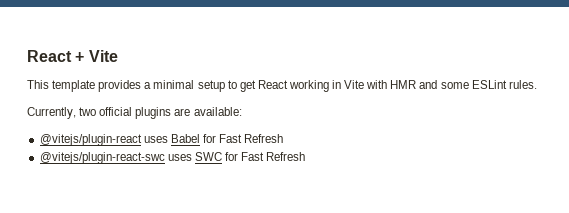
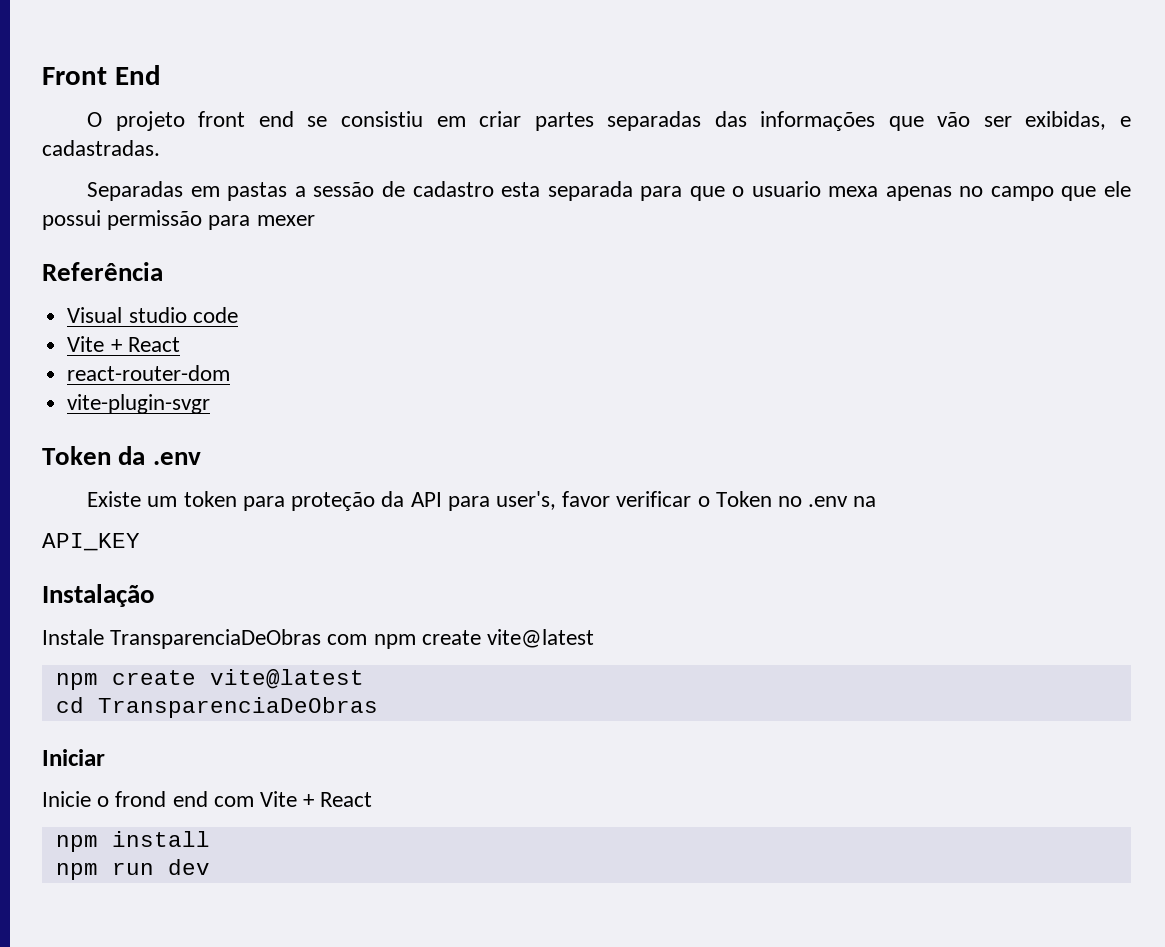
- React + Vite
- This template provides a minimal setup to get React working in Vite with HMR and some ESLint rules.
- Currently, two official plugins are available:
- @vitejs/plugin-react uses Babel for Fast Refresh
- @vitejs/plugin-react-swc uses SWC for Fast Refresh
+ Front End
+ O projeto front end se consistiu em criar partes separadas das informações que vão ser exibidas, e cadastradas.
+ Separadas em pastas a sessão de cadastro esta separada para que o usuario mexa apenas no campo que ele possui permissão para mexer
+ Referência
+ Visual studio code
+ Vite + React
+ react-router-dom
+ vite-plugin-svgr
+ Token da .env
+ Existe um token para proteção da API para user's, favor verificar o Token no .env na
+ API_KEY
+ Instalação
+ Instale TransparenciaDeObras com npm create vite@latest
+ npm create vite@latest
+ cd TransparenciaDeObras
+ Iniciar
+ Inicie o frond end com Vite + React
+ npm install
+ npm run dev

